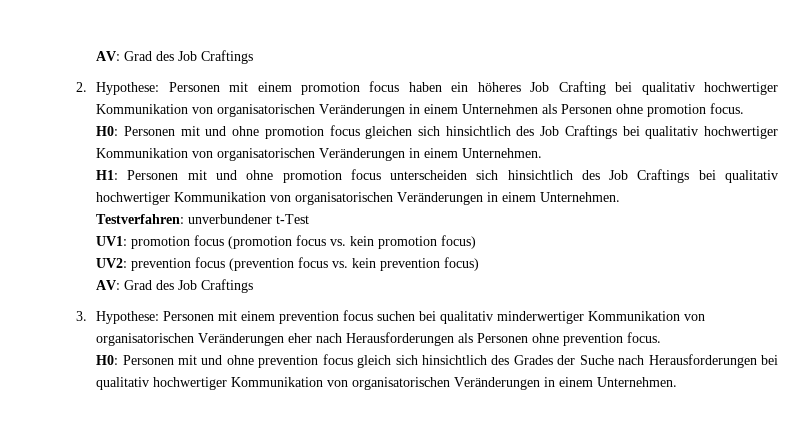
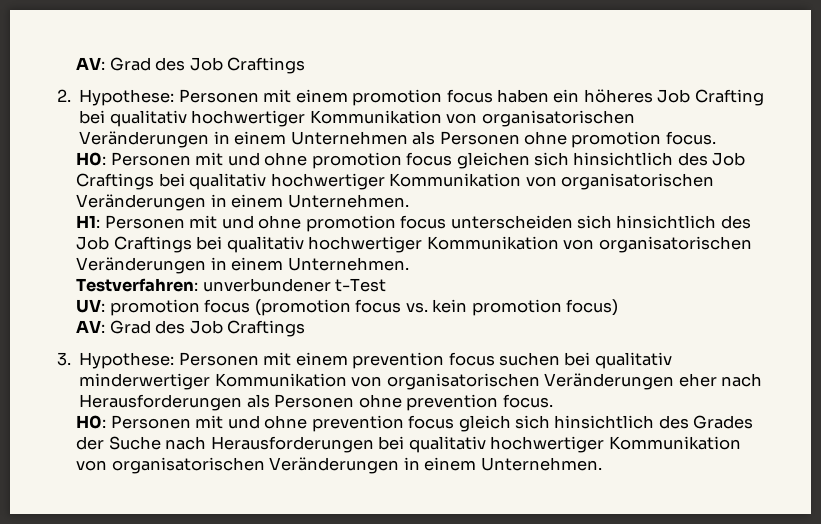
- UV1: promotion focus (promotion focus vs. kein promotion focus)
+ UV: promotion focus (promotion focus vs. kein promotion focus)
- UV2: prevention focus (prevention focus vs. kein prevention focus)

